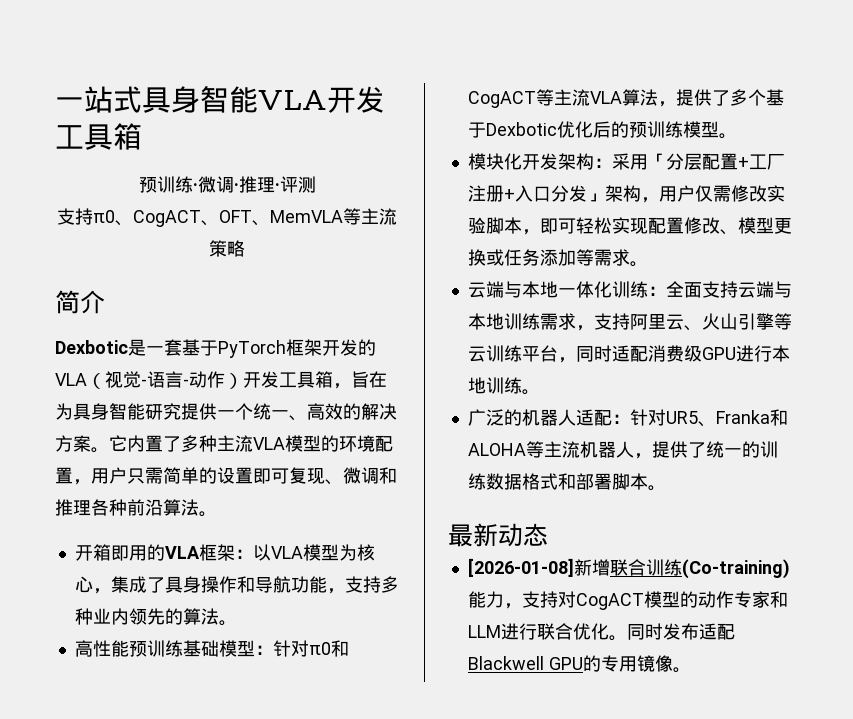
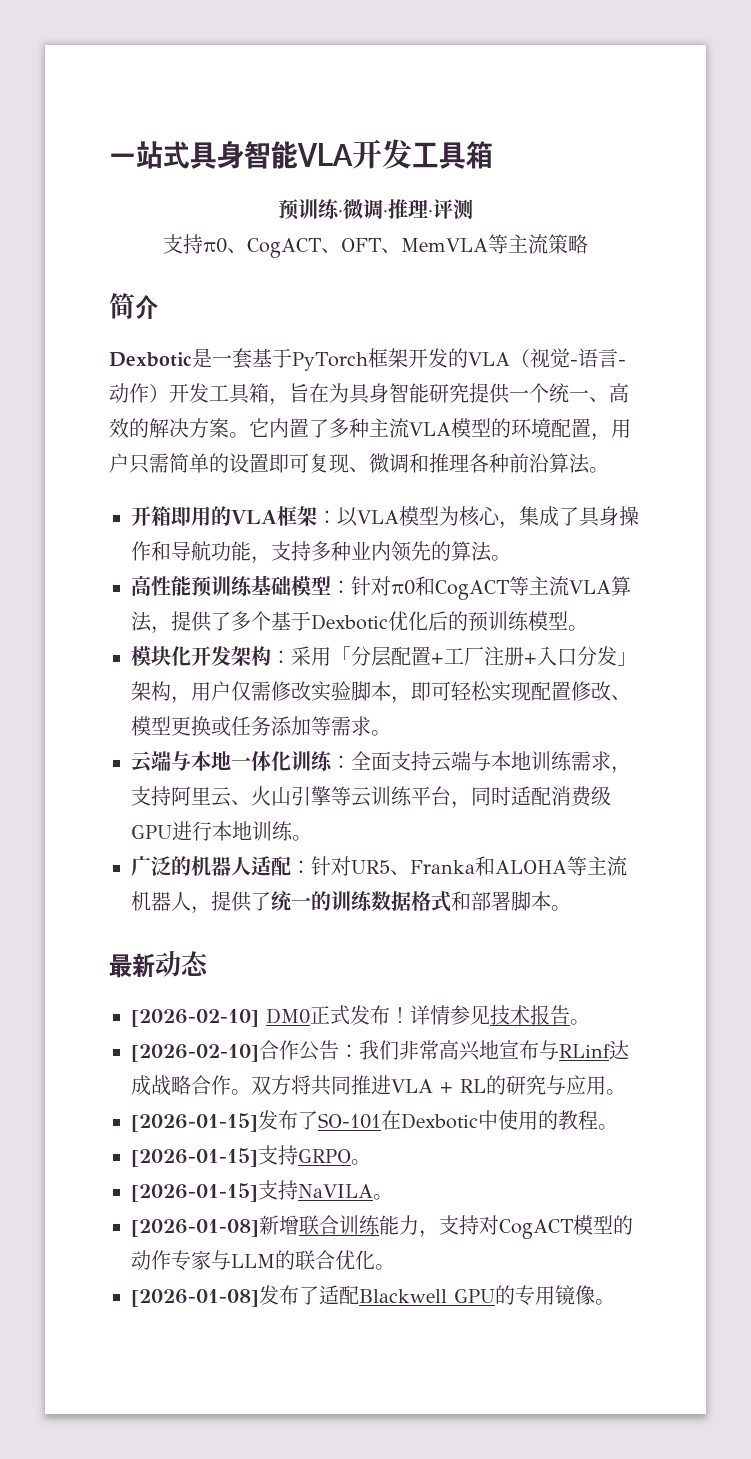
+ [2026-02-10] DM0正式发布！详情参见技术报告。
+ [2026-02-10]合作公告：我们非常高兴地宣布与RLinf达成战略合作。双方将共同推进VLA + RL的研究与应用。
+ [2026-01-15]发布了SO-101在Dexbotic中使用的教程。
+ [2026-01-15]支持GRPO。
+ [2026-01-15]支持NaVILA。
- [2026-01-08]新增联合训练(Co-training)能力，支持对CogACT模型的动作专家和LLM进行联合优化。同时发布适配Blackwell GPU的专用镜像。
+ [2026-01-08]新增联合训练能力，支持对CogACT模型的动作专家与LLM的联合优化。
+ [2026-01-08]发布了适配Blackwell GPU的专用镜像。

